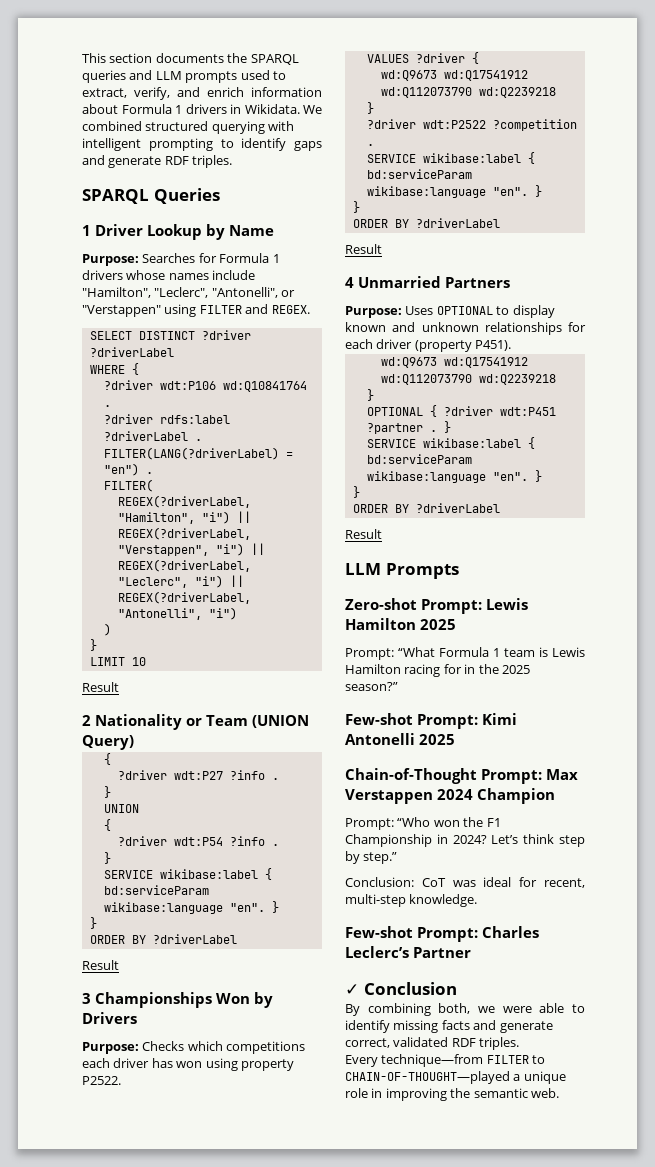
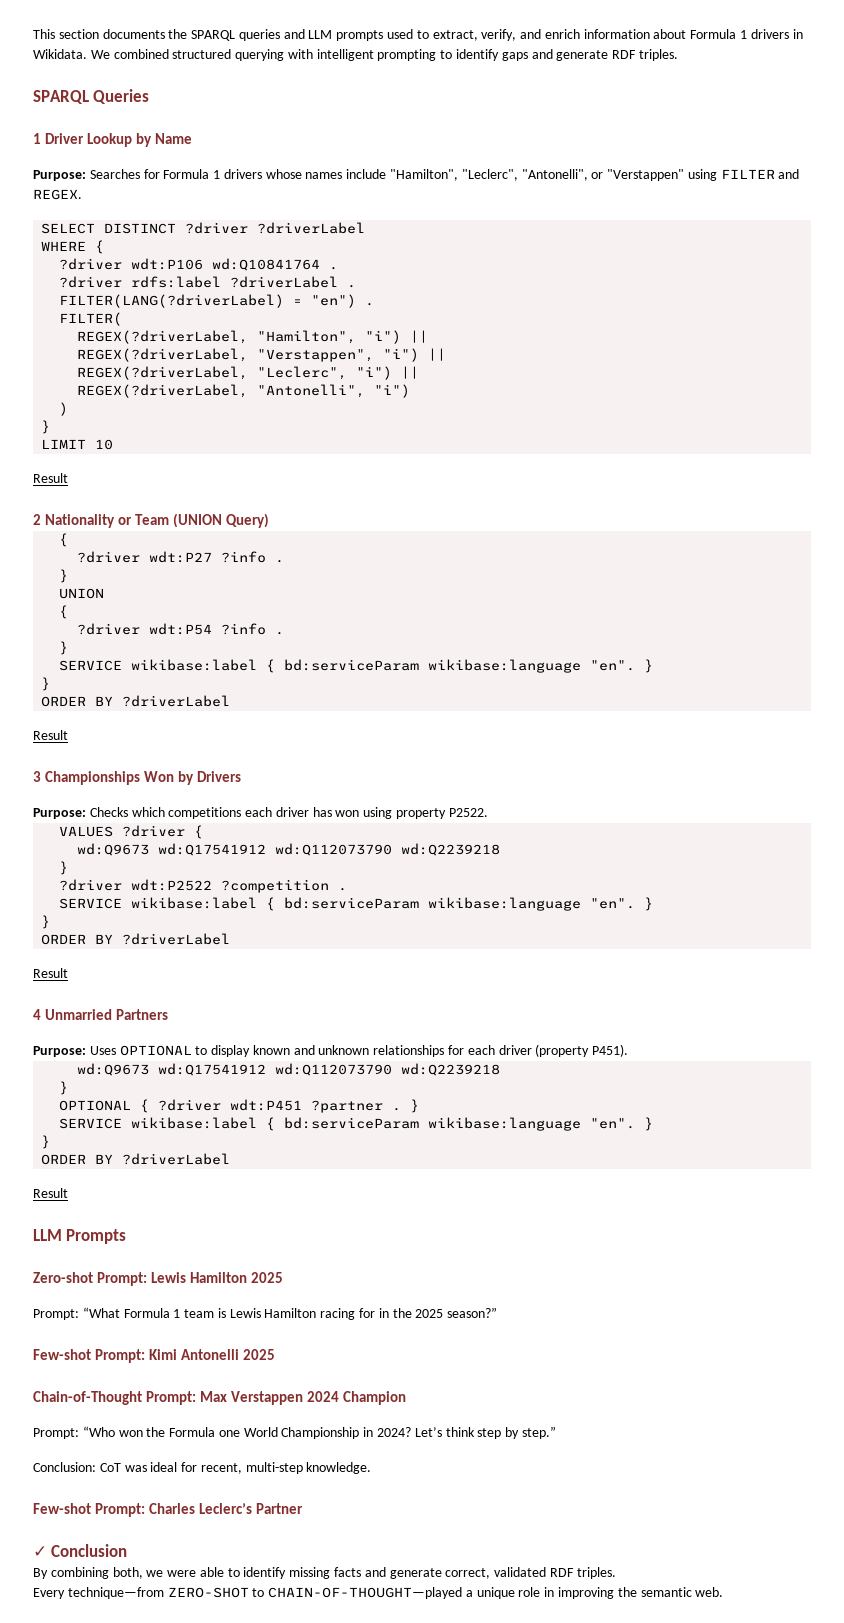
- Prompt: “Who won the F1 Championship in 2024?
+ Prompt: “Who won the Formula one World Championship in 2024?
- Every technique—from FILTER to CHAIN-OF-THOUGHT—played a unique role in improving the semantic web.
+ Every technique—from ZERO-SHOT to CHAIN-OF-THOUGHT—played a unique role in improving the semantic web.

